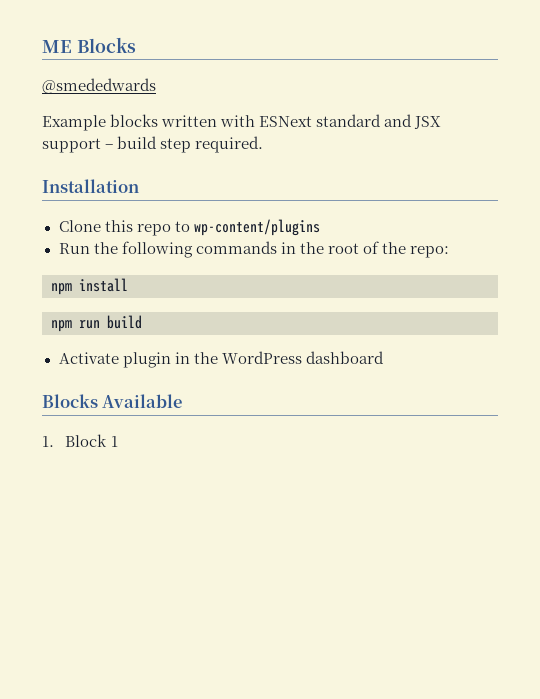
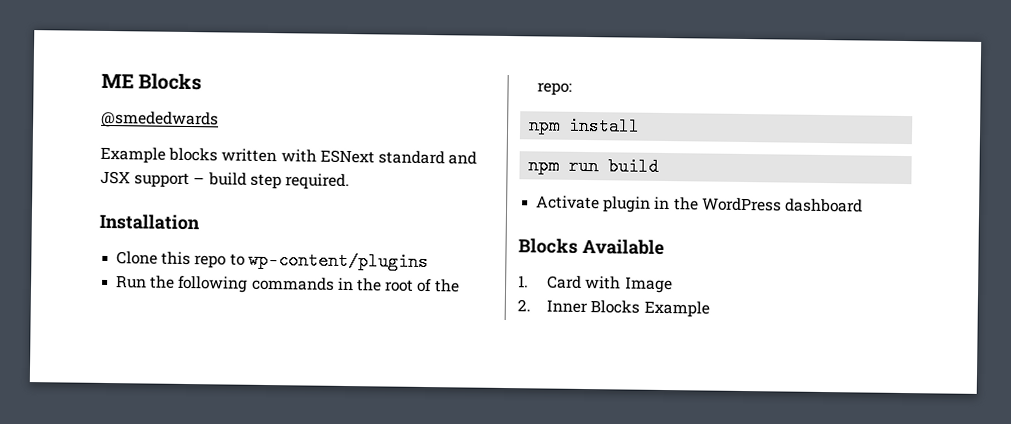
- 1. Block 1
+ 1. Card with Image
+ 2. Inner Blocks Example

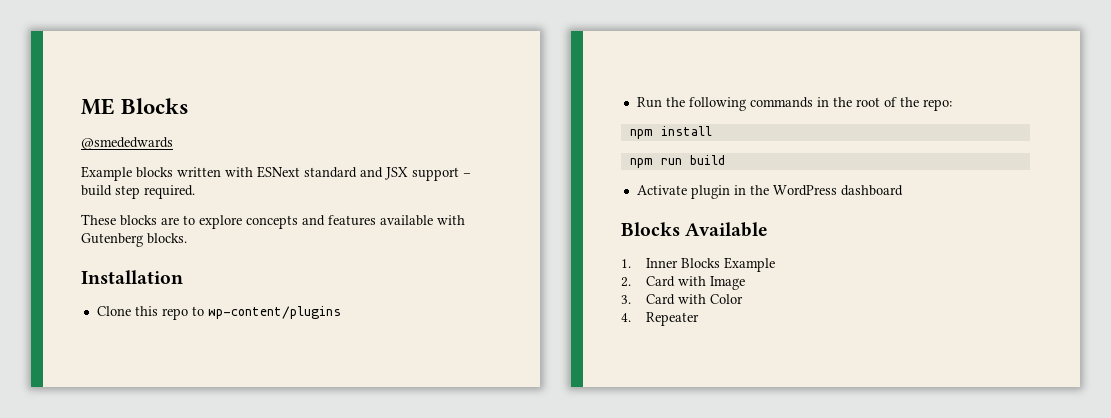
+ These blocks are to explore concepts and features available with Gutenberg blocks.
- 1. Card with Image
+ 1. Inner Blocks Example
+ 2. Card with Image
- 2. Inner Blocks Example
+ 3. Card with Color
+ 4. Repeater

